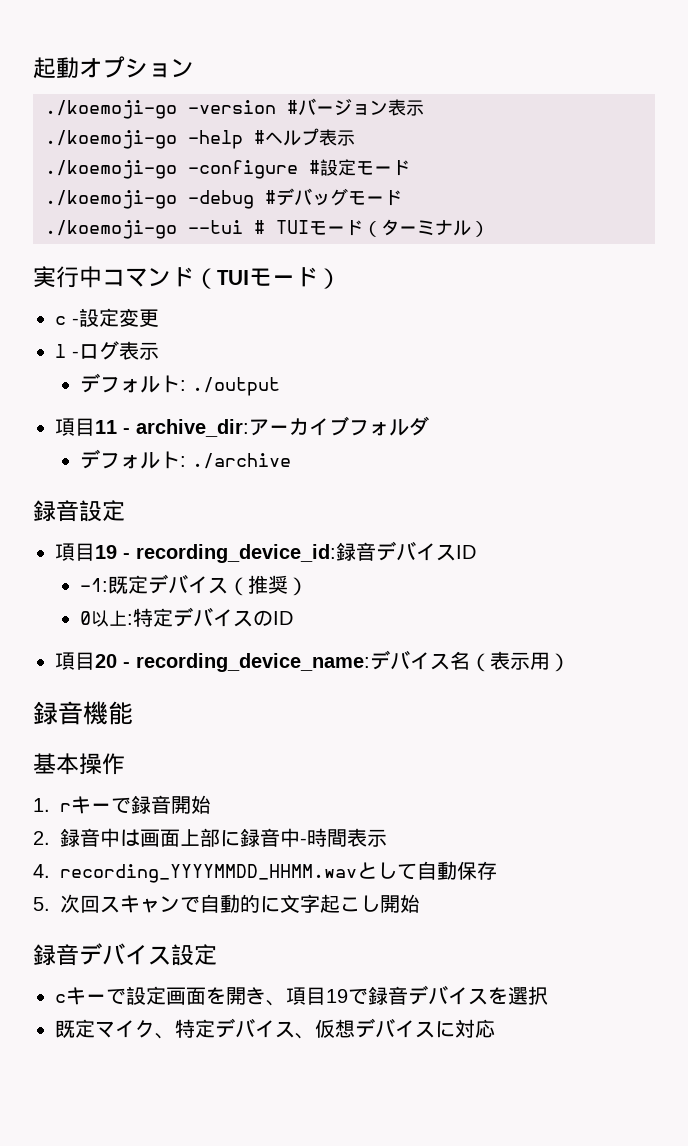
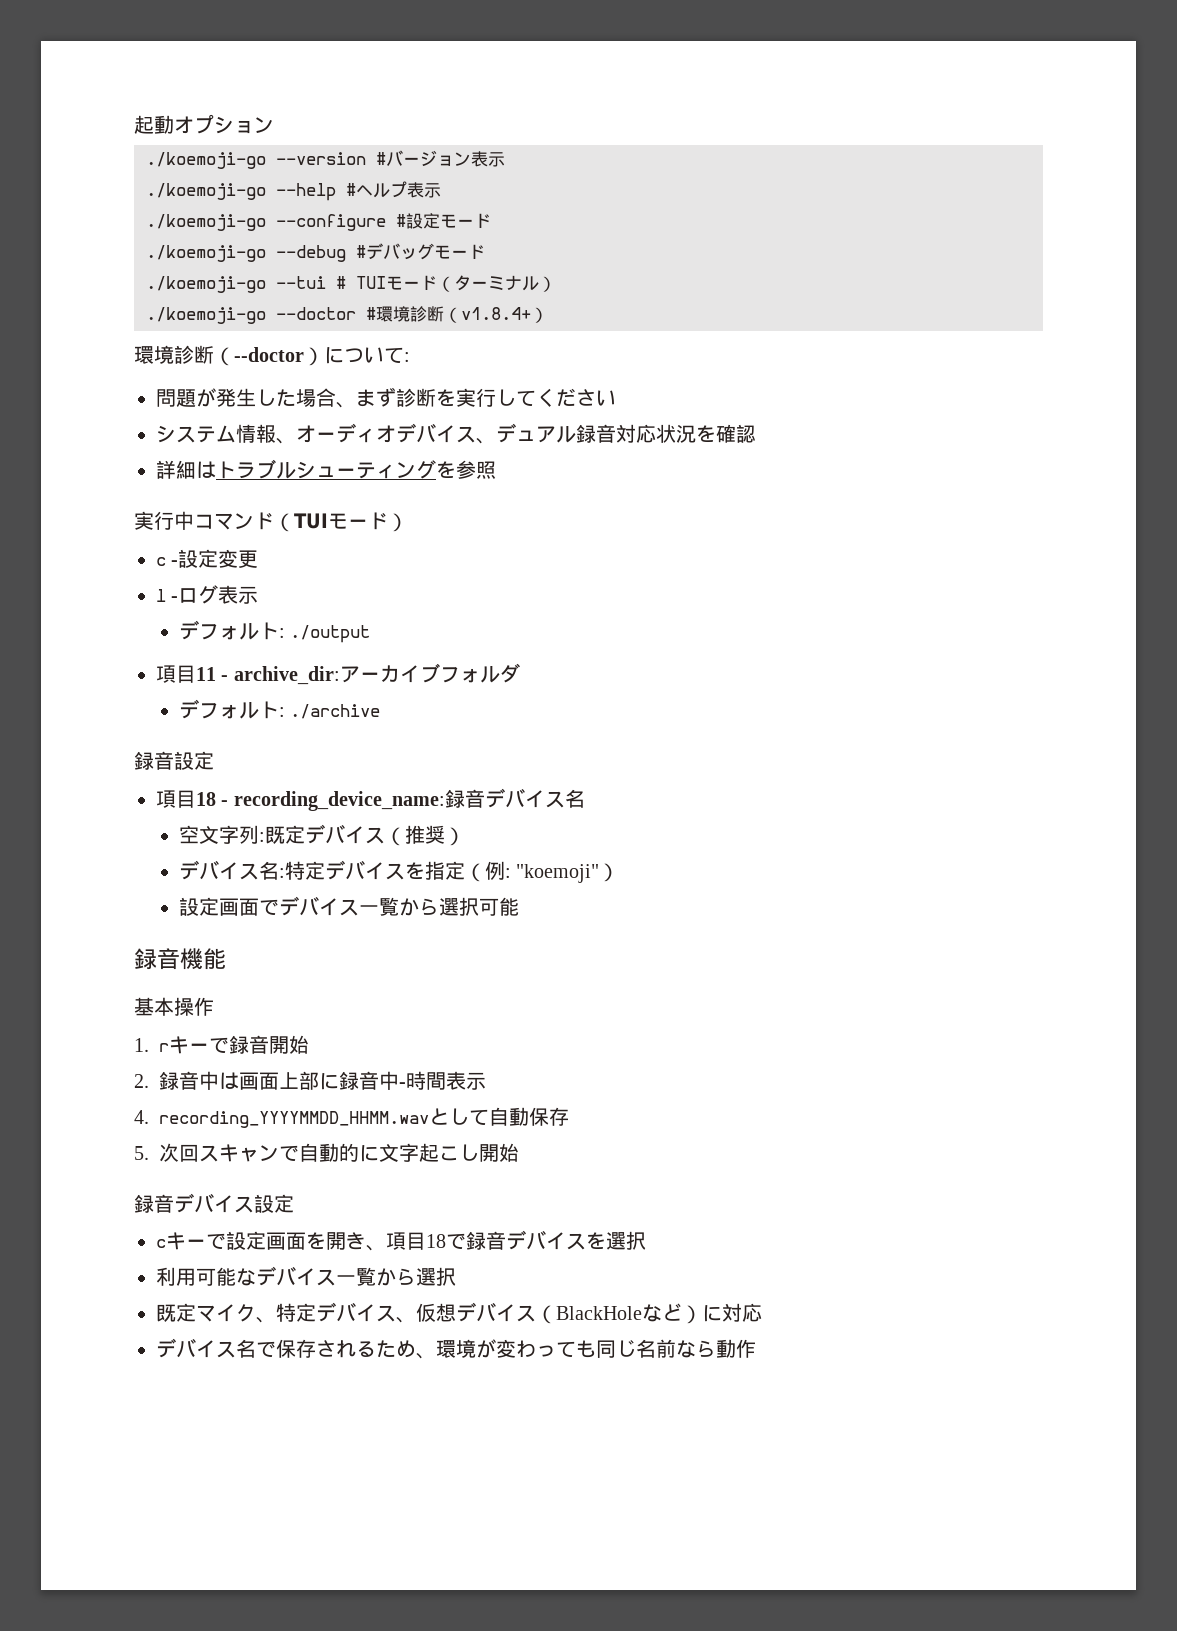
- ./koemoji-go -version #バージョン表示
+ ./koemoji-go --version #バージョン表示
- ./koemoji-go -help #ヘルプ表示
+ ./koemoji-go --help #ヘルプ表示
- ./koemoji-go -configure #設定モード
+ ./koemoji-go --configure #設定モード
- ./koemoji-go -debug #デバッグモード
+ ./koemoji-go --debug #デバッグモード
+ ./koemoji-go --doctor #環境診断（v1.8.4+）
+ 環境診断（--doctor）について:
+ 問題が発生した場合、まず診断を実行してください
+ システム情報、オーディオデバイス、デュアル録音対応状況を確認
+ 詳細はトラブルシューティングを参照
- 項目19 - recording_device_id:録音デバイスID
- -1:既定デバイス（推奨）
+ 項目18 - recording_device_name:録音デバイス名
+ 空文字列:既定デバイス（推奨）
- 0以上:特定デバイスのID
- 項目20 - recording_device_name:デバイス名（表示用）
+ デバイス名:特定デバイスを指定（例: "koemoji"）
+ 設定画面でデバイス一覧から選択可能
- cキーで設定画面を開き、項目19で録音デバイスを選択
+ cキーで設定画面を開き、項目18で録音デバイスを選択
+ 利用可能なデバイス一覧から選択
- 既定マイク、特定デバイス、仮想デバイスに対応
+ 既定マイク、特定デバイス、仮想デバイス（BlackHoleなど）に対応
+ デバイス名で保存されるため、環境が変わっても同じ名前なら動作

